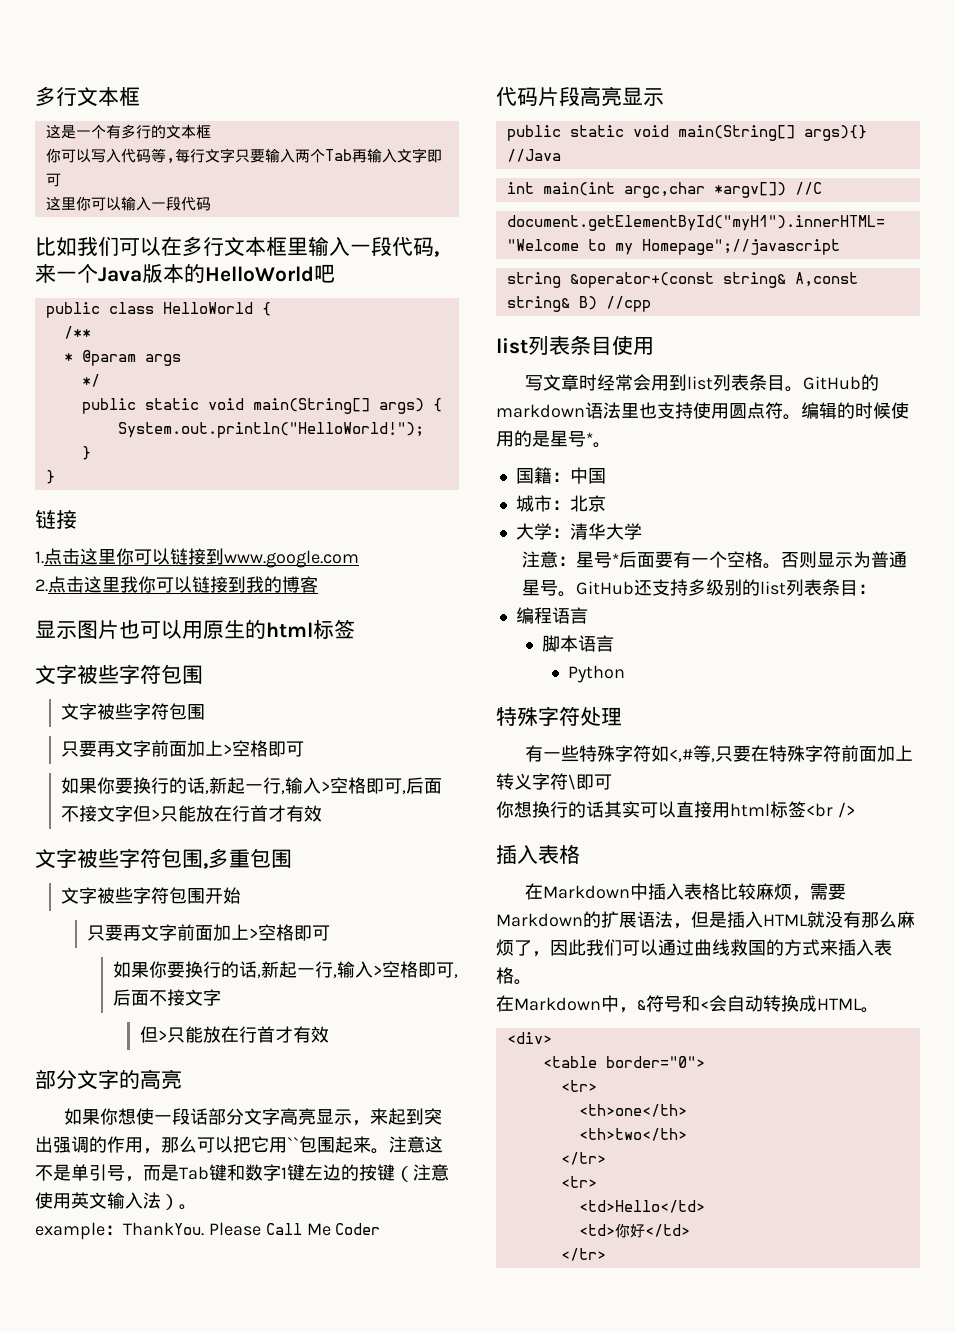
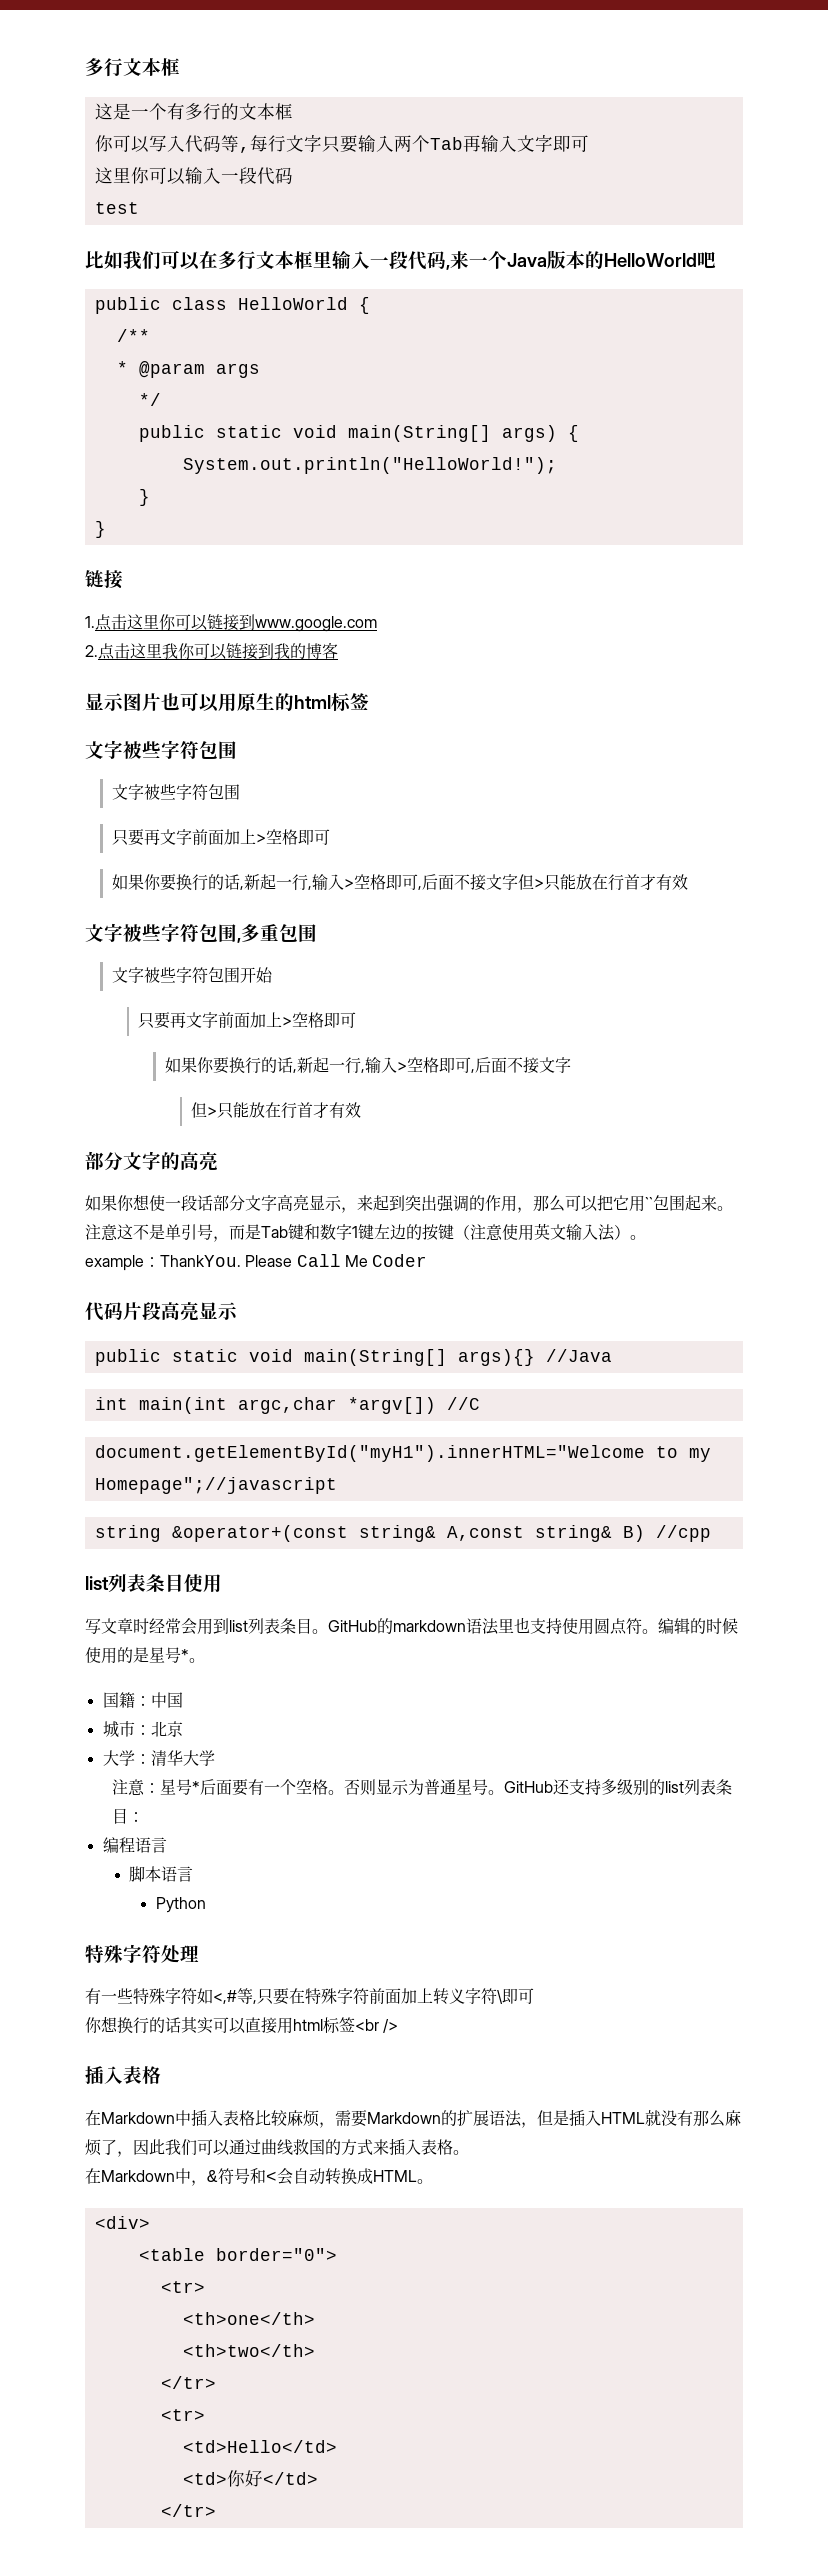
+ test

